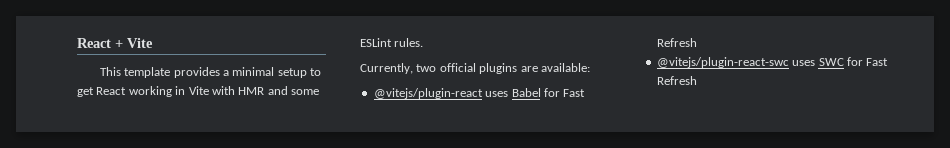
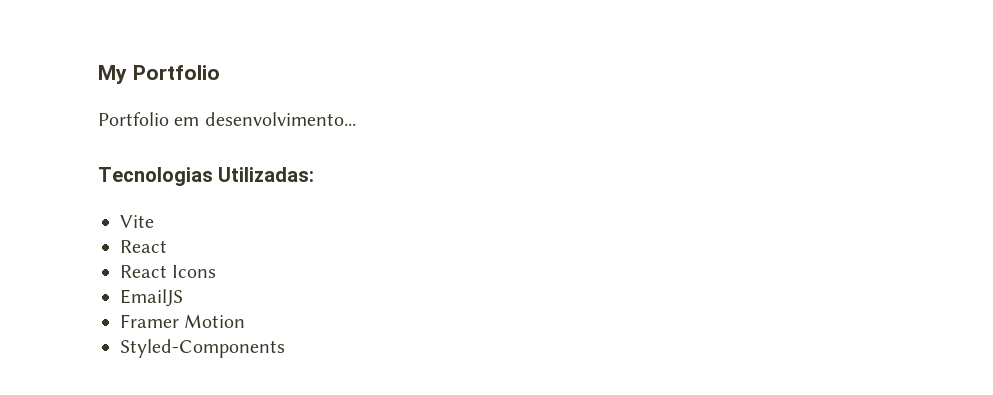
- React + Vite
- This template provides a minimal setup to get React working in Vite with HMR and some ESLint rules.
- Currently, two official plugins are available:
- @vitejs/plugin-react uses Babel for Fast Refresh
- @vitejs/plugin-react-swc uses SWC for Fast Refresh
+ My Portfolio
+ Portfolio em desenvolvimento...
+ Tecnologias Utilizadas:
+ Vite
+ React
+ React Icons
+ EmailJS
+ Framer Motion
+ Styled-Components

